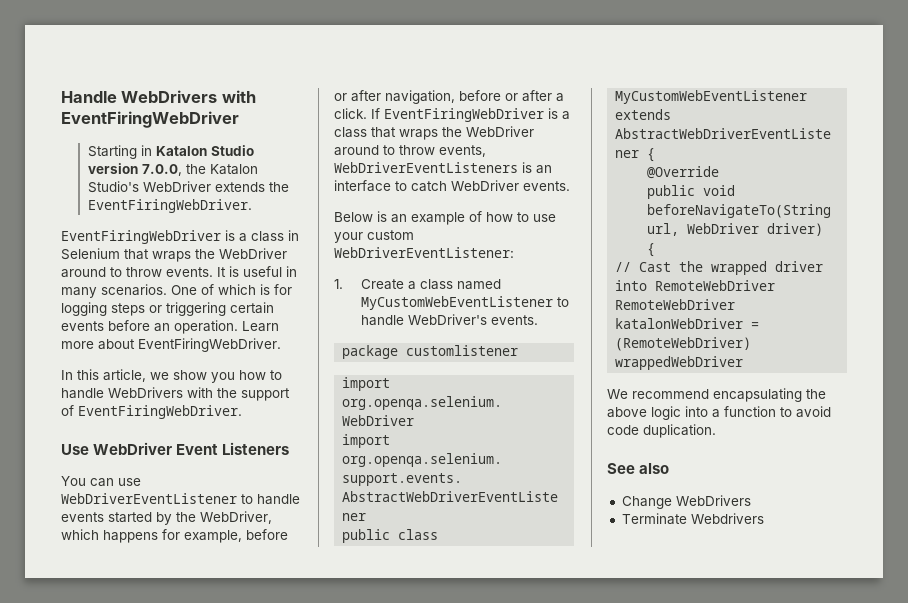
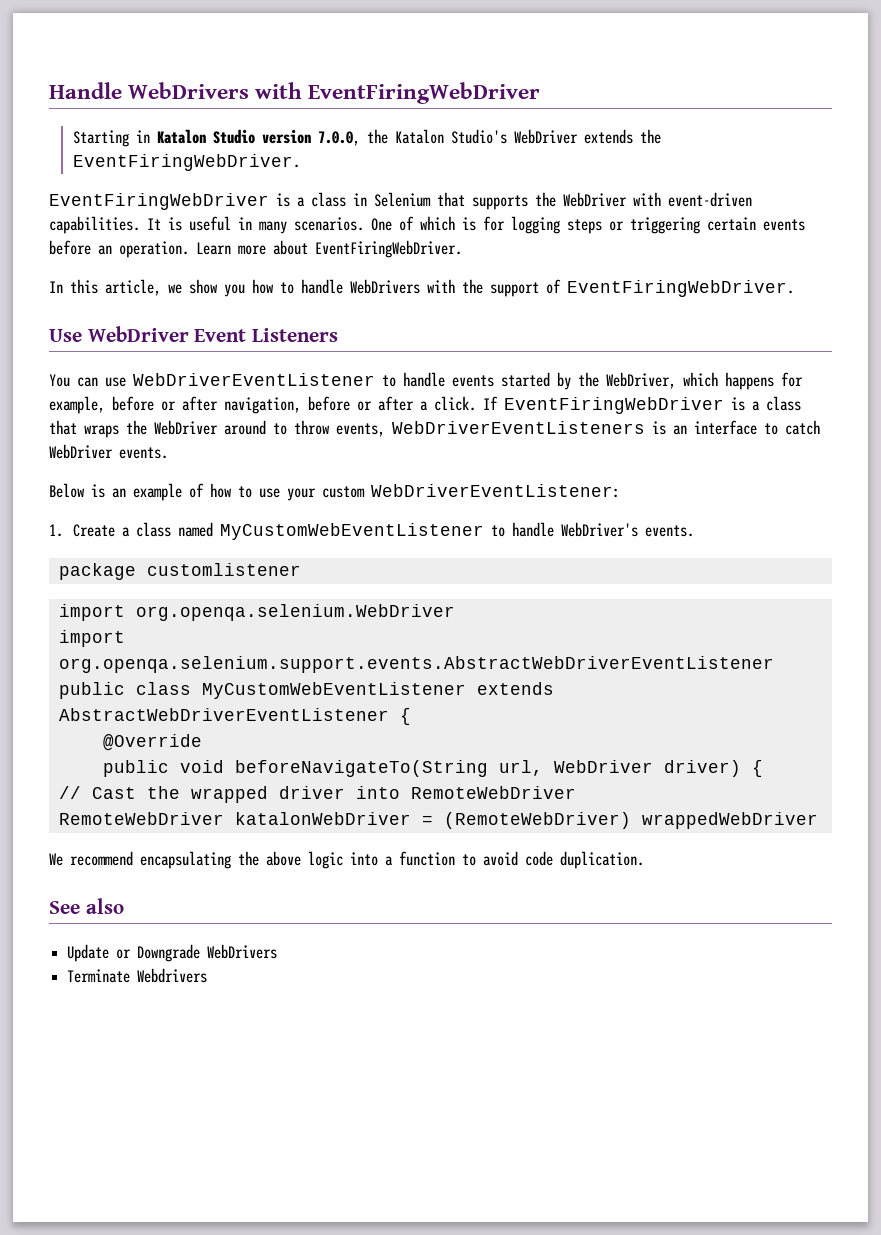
- EventFiringWebDriver is a class in Selenium that wraps the WebDriver around to throw events.
+ EventFiringWebDriver is a class in Selenium that supports the WebDriver with event-driven capabilities.
- Change WebDrivers
+ Update or Downgrade WebDrivers

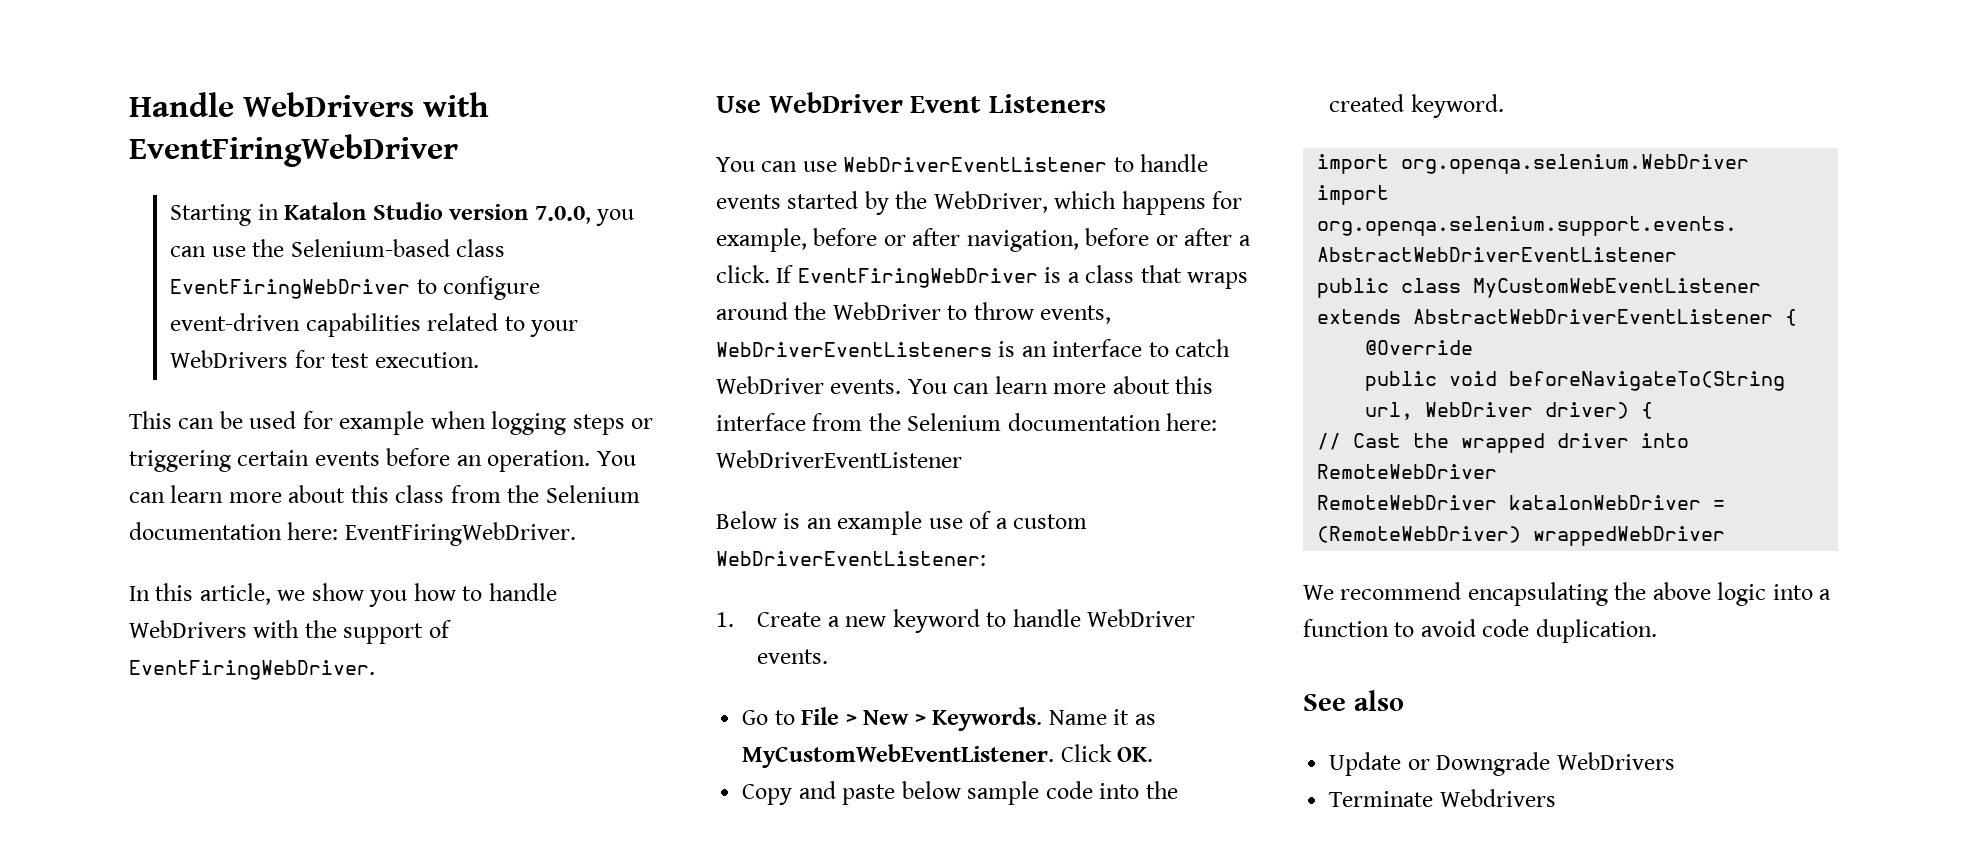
- Starting in Katalon Studio version 7.0.0, the Katalon Studio's WebDriver extends the EventFiringWebDriver.
- EventFiringWebDriver is a class in Selenium that supports the WebDriver with event-driven capabilities. It is useful in many scenarios. One of which is for logging steps or triggering certain events before an operation.
+ Starting in Katalon Studio version 7.0.0, you can use the Selenium-based class EventFiringWebDriver to configure event-driven capabilities related to your WebDrivers for test execution.
+ This can be used for example when logging steps or triggering certain events before an operation.
- Learn more about EventFiringWebDriver.
+ You can learn more about this class from the Selenium documentation here: EventFiringWebDriver.
- If EventFiringWebDriver is a class that wraps the WebDriver around to throw events, WebDriverEventListeners is an interface to catch WebDriver events.
+ If EventFiringWebDriver is a class that wraps around the WebDriver to throw events, WebDriverEventListeners is an interface to catch WebDriver events. You can learn more about this interface from the Selenium documentation here: WebDriverEventListener
- Below is an example of how to use your custom WebDriverEventListener:
+ Below is an example use of a custom WebDriverEventListener:
- 1. Create a class named MyCustomWebEventListener to handle WebDriver's events.
- package customlistener
+ 1. Create a new keyword to handle WebDriver events.
+ Go to File > New > Keywords. Name it as MyCustomWebEventListener. Click OK.
+ Copy and paste below sample code into the created keyword.

